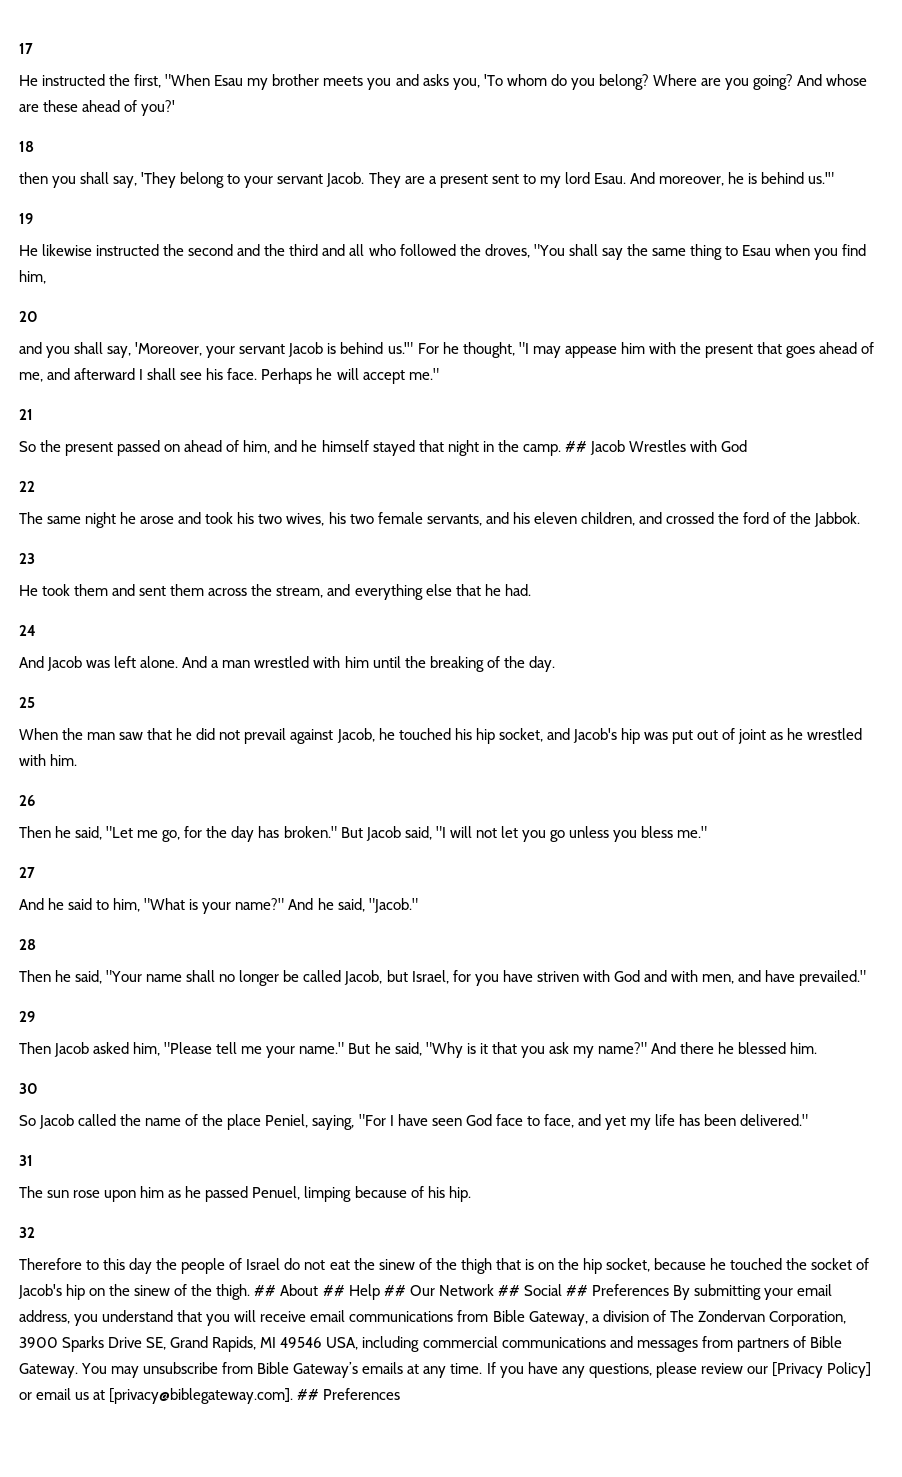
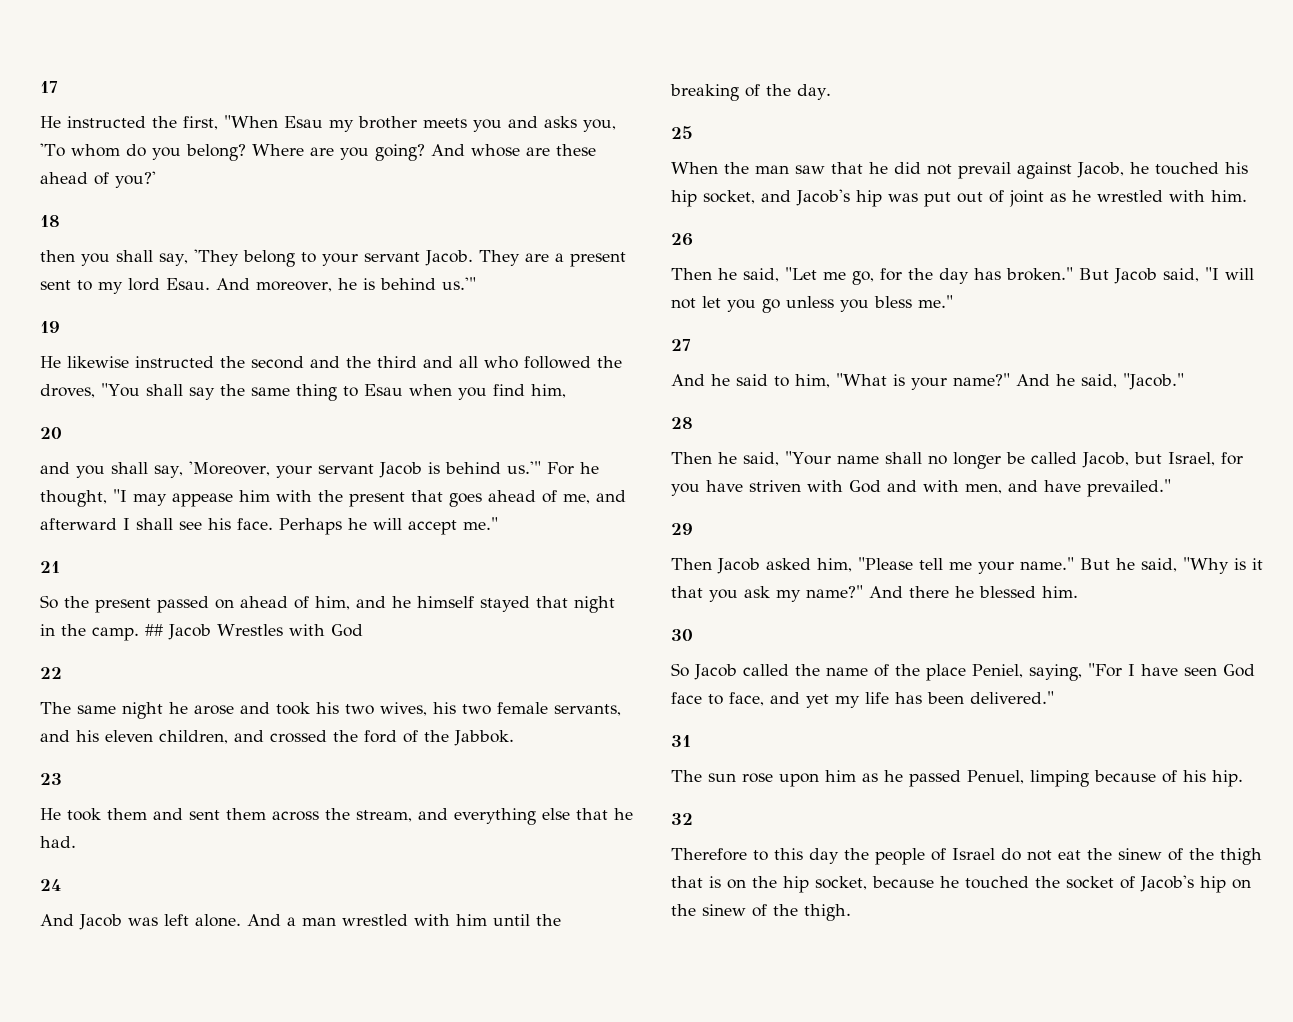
- ## About ## Help ## Our Network ## Social ## Preferences By submitting your email address, you understand that you will receive email communications from Bible Gateway, a division of The Zondervan Corporation, 3900 Sparks Drive SE, Grand Rapids, MI 49546 USA, including commercial communications and messages from partners of Bible Gateway. You may unsubscribe from Bible Gateway’s emails at any time. If you have any questions, please review our [Privacy Policy] or email us at [privacy@biblegateway.com]. ## Preferences

